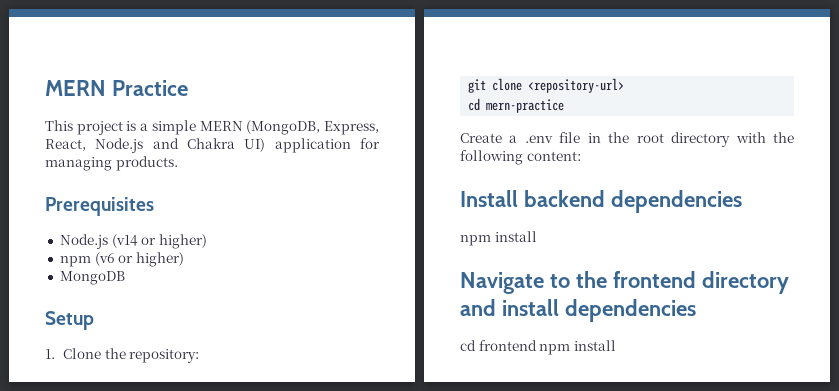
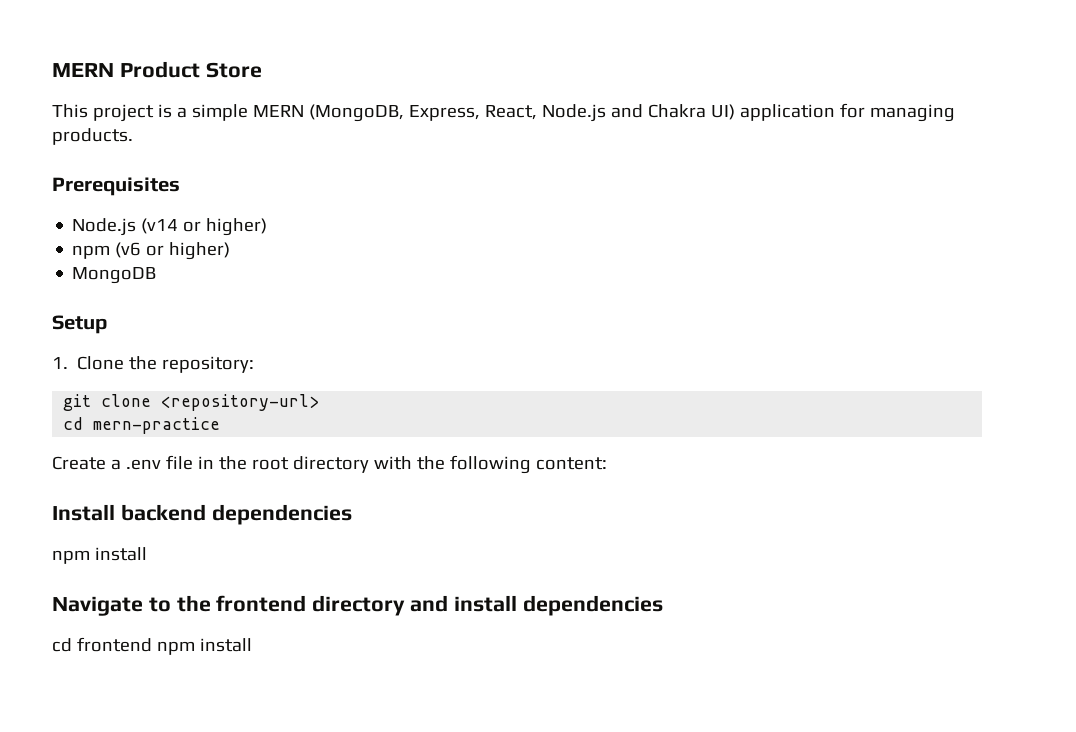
- MERN Practice
+ MERN Product Store

